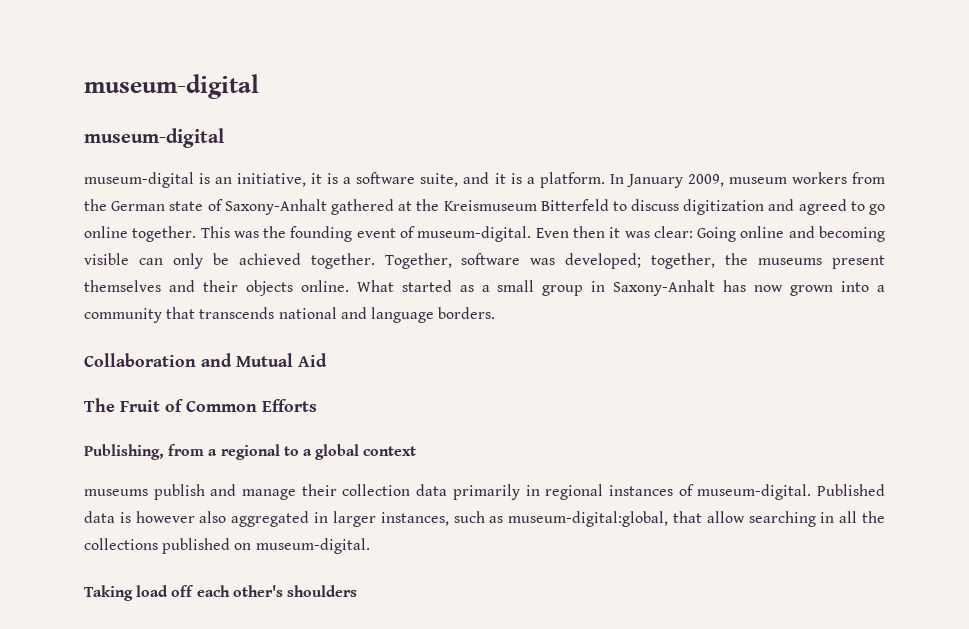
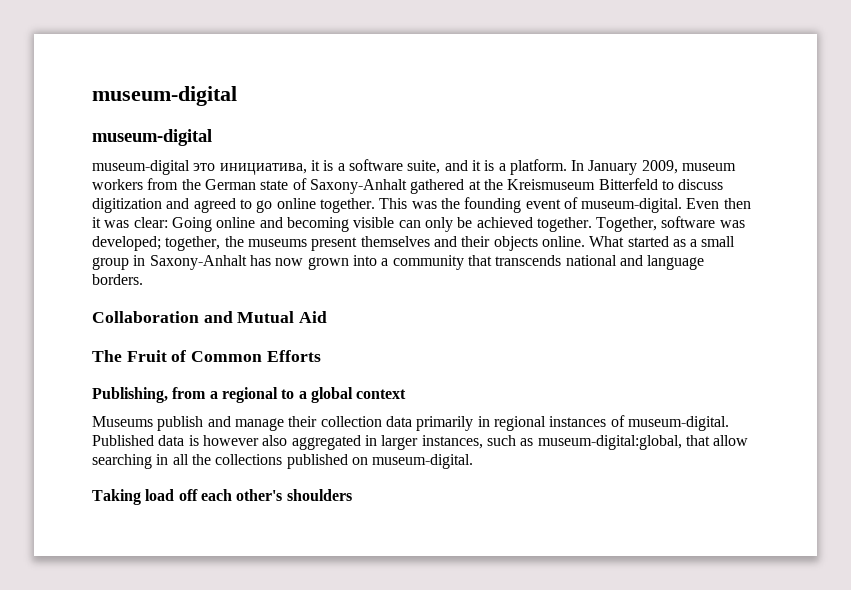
- museum-digital is an initiative, it is a software suite, and it is a platform.
+ museum-digital это инициатива, it is a software suite, and it is a platform.
- museums publish and manage their collection data primarily in regional instances of museum-digital.
+ Museums publish and manage their collection data primarily in regional instances of museum-digital.

